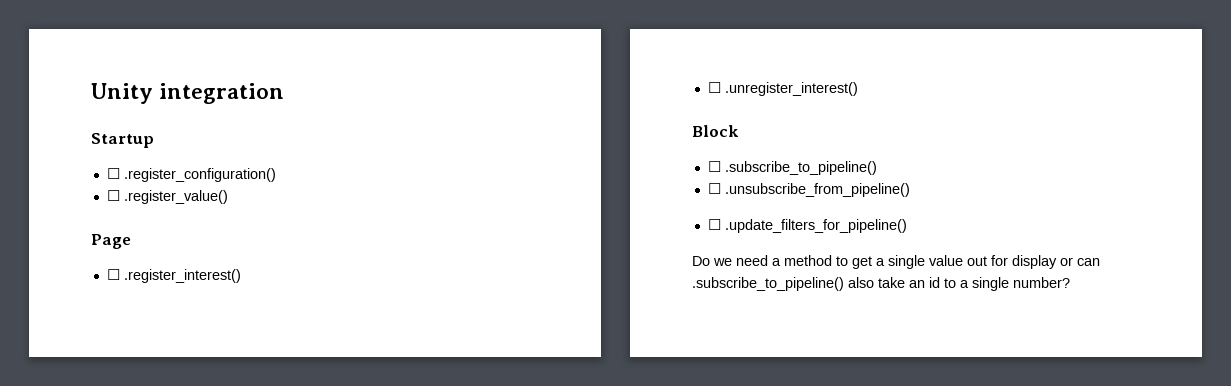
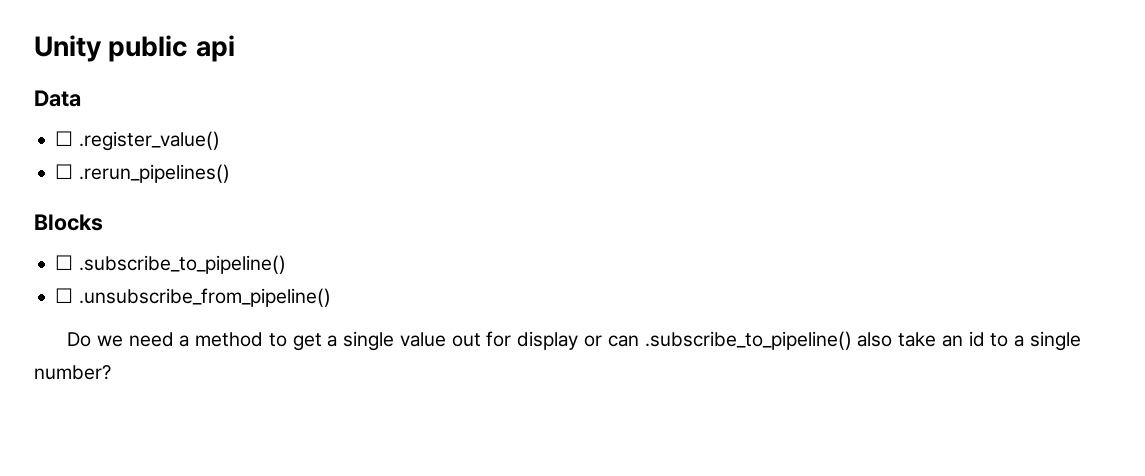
- Unity integration
- Startup
- ☐ .register_configuration()
+ Unity public api
+ Data
  ☐ .register_value()
- Page
- ☐ .register_interest()
- ☐ .unregister_interest()
- Block
+ ☐ .rerun_pipelines()
+ Blocks
- ☐ .update_filters_for_pipeline()

